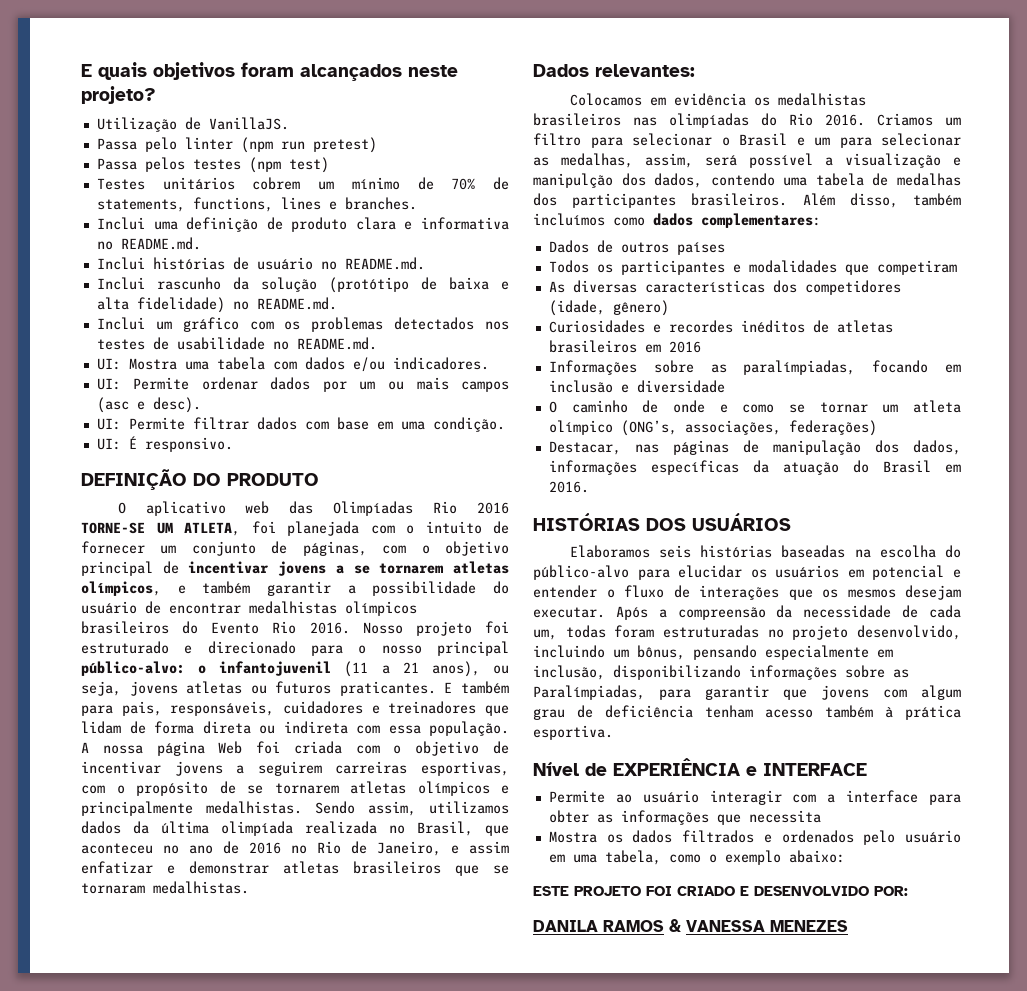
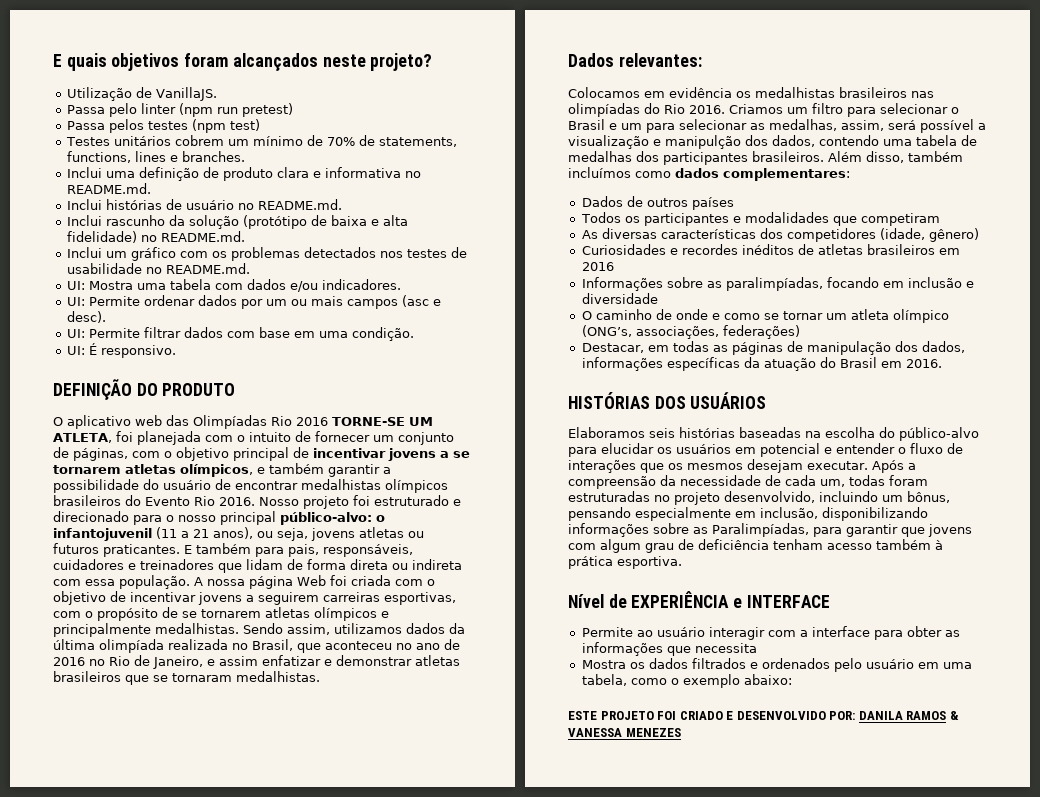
- Informações sobre as paralímpiadas, focando em inclusão e diversidade
+ Informações sobre as paralimpíadas, focando em inclusão e diversidade
- Destacar, nas páginas de manipulação dos dados, informações específicas da atuação do Brasil em 2016.
+ Destacar, em todas as páginas de manipulação dos dados, informações específicas da atuação do Brasil em 2016.
- Após a compreensão da necessidade de cada um, todas foram estruturadas no projeto desenvolvido, incluindo um bônus, pensando especialmente em inclusão, disponibilizando informações sobre as Paralímpiadas, para garantir que jovens com algum grau de deficiência tenham acesso também à prática esportiva.
+ Após a compreensão da necessidade de cada um, todas foram estruturadas no projeto desenvolvido, incluindo um bônus, pensando especialmente em inclusão, disponibilizando informações sobre as Paralimpíadas, para garantir que jovens com algum grau de deficiência tenham acesso também à prática esportiva.
- ESTE PROJETO FOI CRIADO E DESENVOLVIDO POR:
- DANILA RAMOS & VANESSA MENEZES
+ ESTE PROJETO FOI CRIADO E DESENVOLVIDO POR: DANILA RAMOS & VANESSA MENEZES

